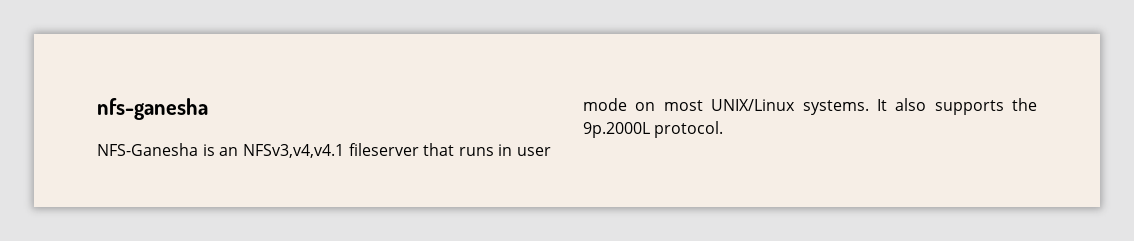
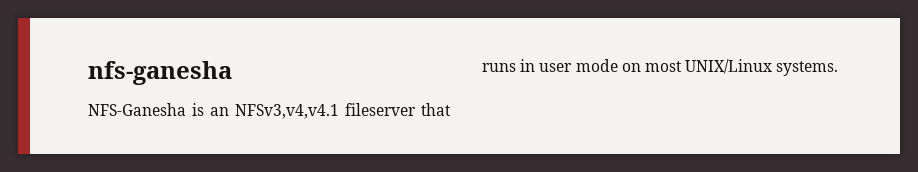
- It also supports the 9p.2000L protocol.

